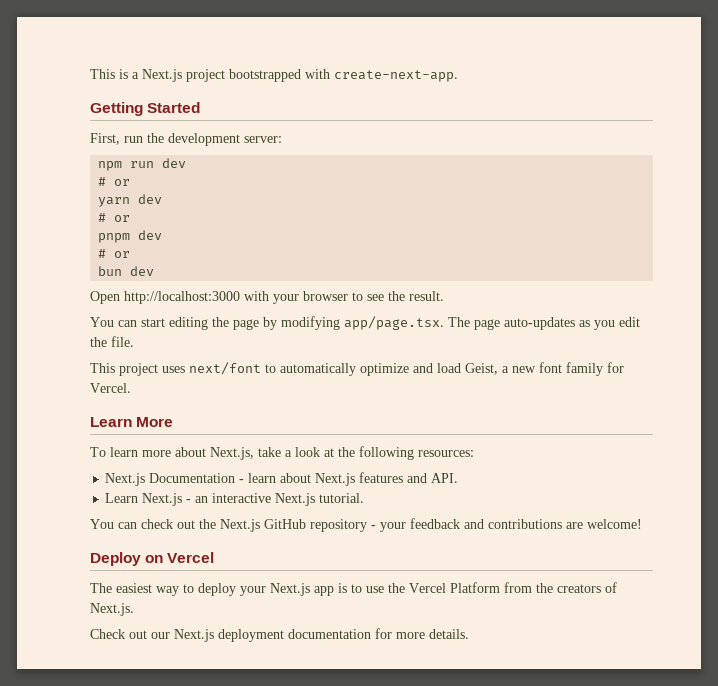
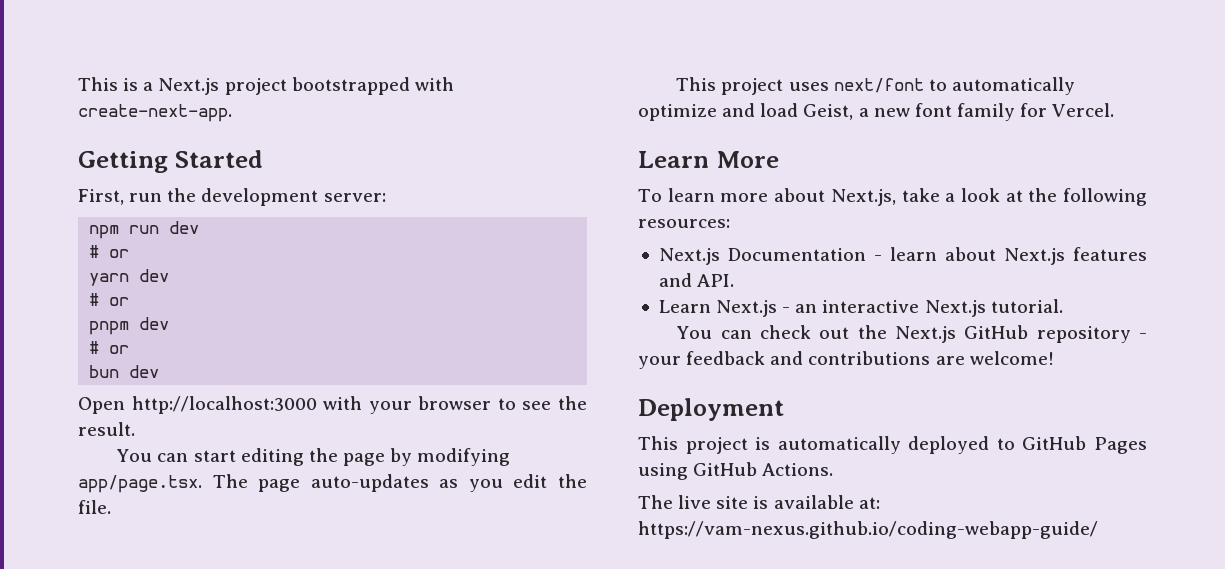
- Deploy on Vercel
- The easiest way to deploy your Next.js app is to use the Vercel Platform from the creators of Next.js.
- Check out our Next.js deployment documentation for more details.
+ Deployment
+ This project is automatically deployed to GitHub Pages using GitHub Actions.
+ The live site is available at: https://vam-nexus.github.io/coding-webapp-guide/

